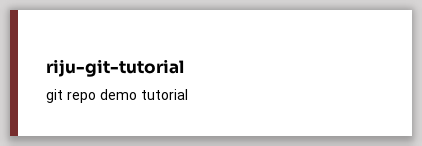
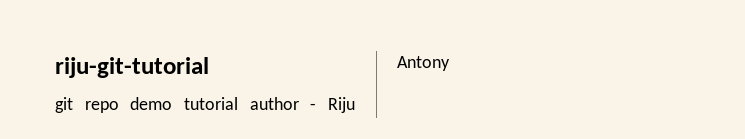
- git repo demo tutorial
+ git repo demo tutorial author - Riju Antony

